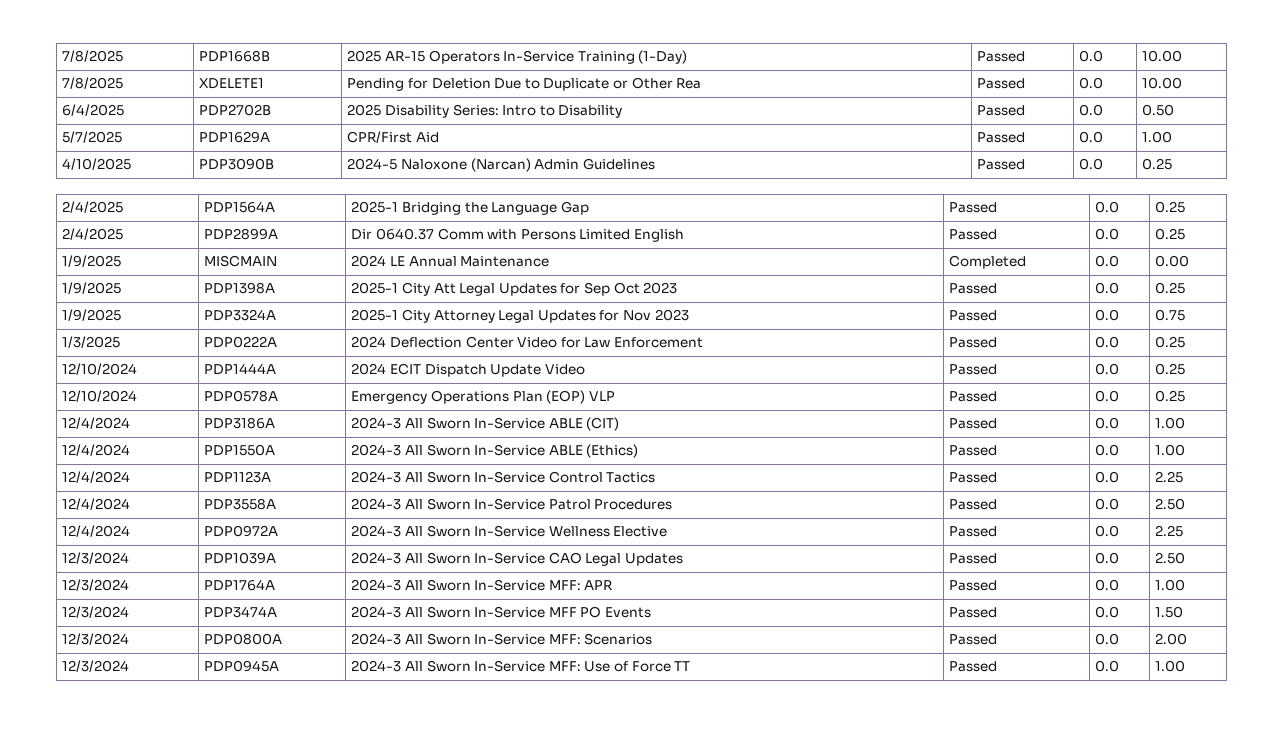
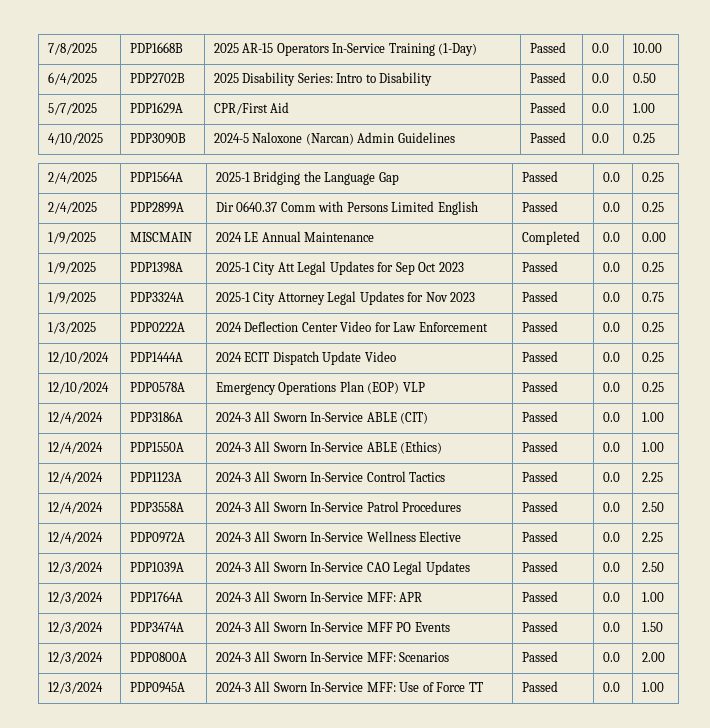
- 7/8/2025 | XDELETE1 | Pending for Deletion Due to Duplicate or Other Rea | Passed | 0.0 | 10.00

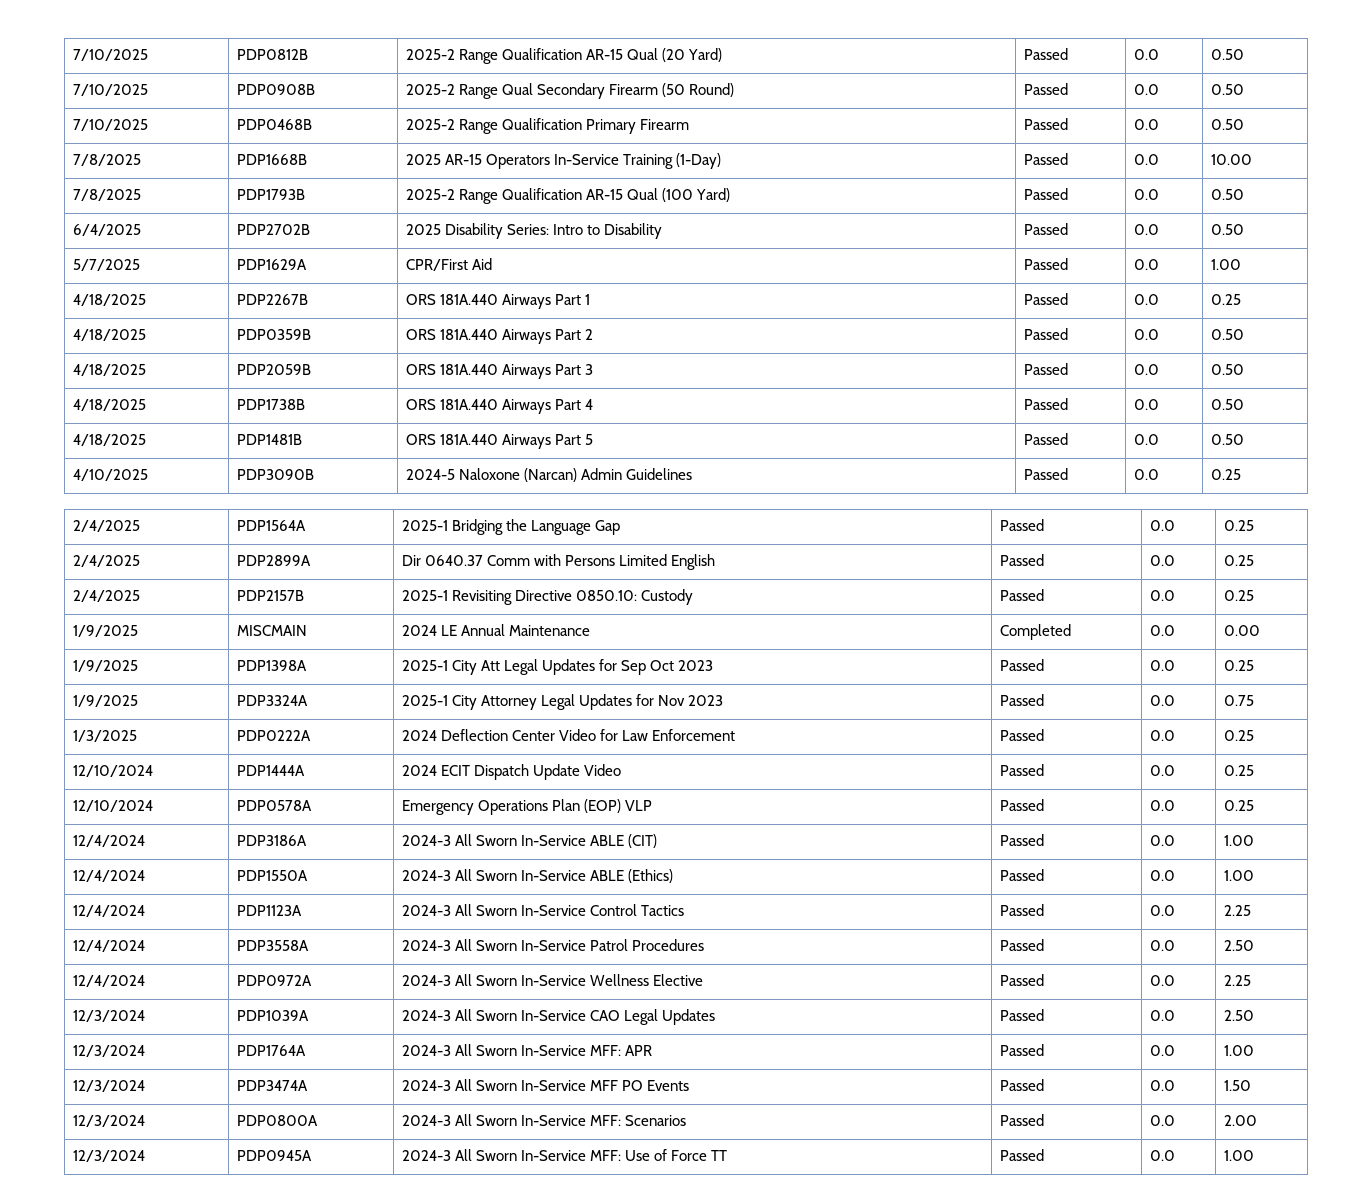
+ 7/10/2025 | PDP0812B | 2025-2 Range Qualification AR-15 Qual (20 Yard) | Passed | 0.0 | 0.50
+ 7/10/2025 | PDP0908B | 2025-2 Range Qual Secondary Firearm (50 Round) | Passed | 0.0 | 0.50
+ 7/10/2025 | PDP0468B | 2025-2 Range Qualification Primary Firearm | Passed | 0.0 | 0.50
+ 7/8/2025 | PDP1793B | 2025-2 Range Qualification AR-15 Qual (100 Yard) | Passed | 0.0 | 0.50
+ 4/18/2025 | PDP2267B | ORS 181A.440 Airways Part 1 | Passed | 0.0 | 0.25
+ 4/18/2025 | PDP0359B | ORS 181A.440 Airways Part 2 | Passed | 0.0 | 0.50
+ 4/18/2025 | PDP2059B | ORS 181A.440 Airways Part 3 | Passed | 0.0 | 0.50
+ 4/18/2025 | PDP1738B | ORS 181A.440 Airways Part 4 | Passed | 0.0 | 0.50
+ 4/18/2025 | PDP1481B | ORS 181A.440 Airways Part 5 | Passed | 0.0 | 0.50
+ 2/4/2025 | PDP2157B | 2025-1 Revisiting Directive 0850.10: Custody | Passed | 0.0 | 0.25

